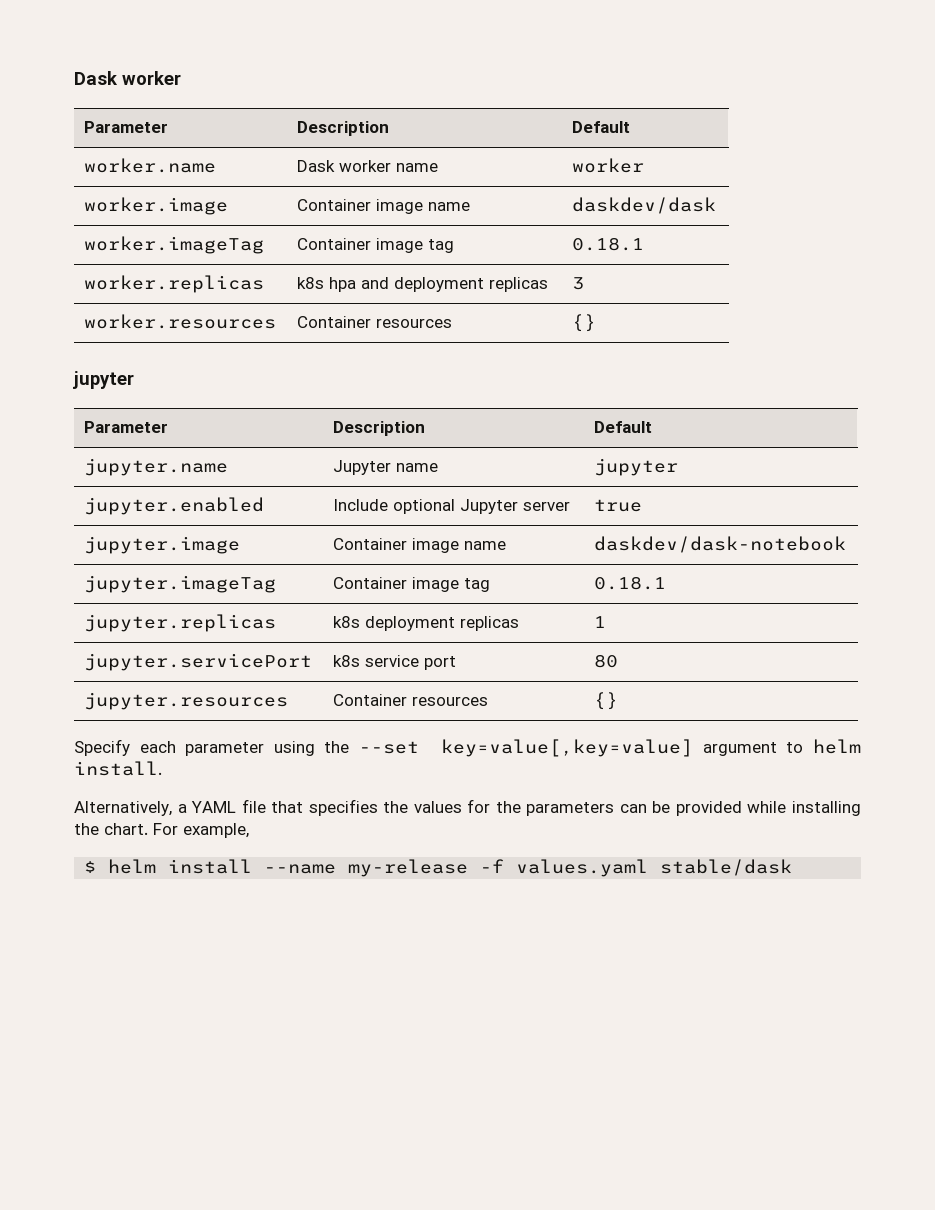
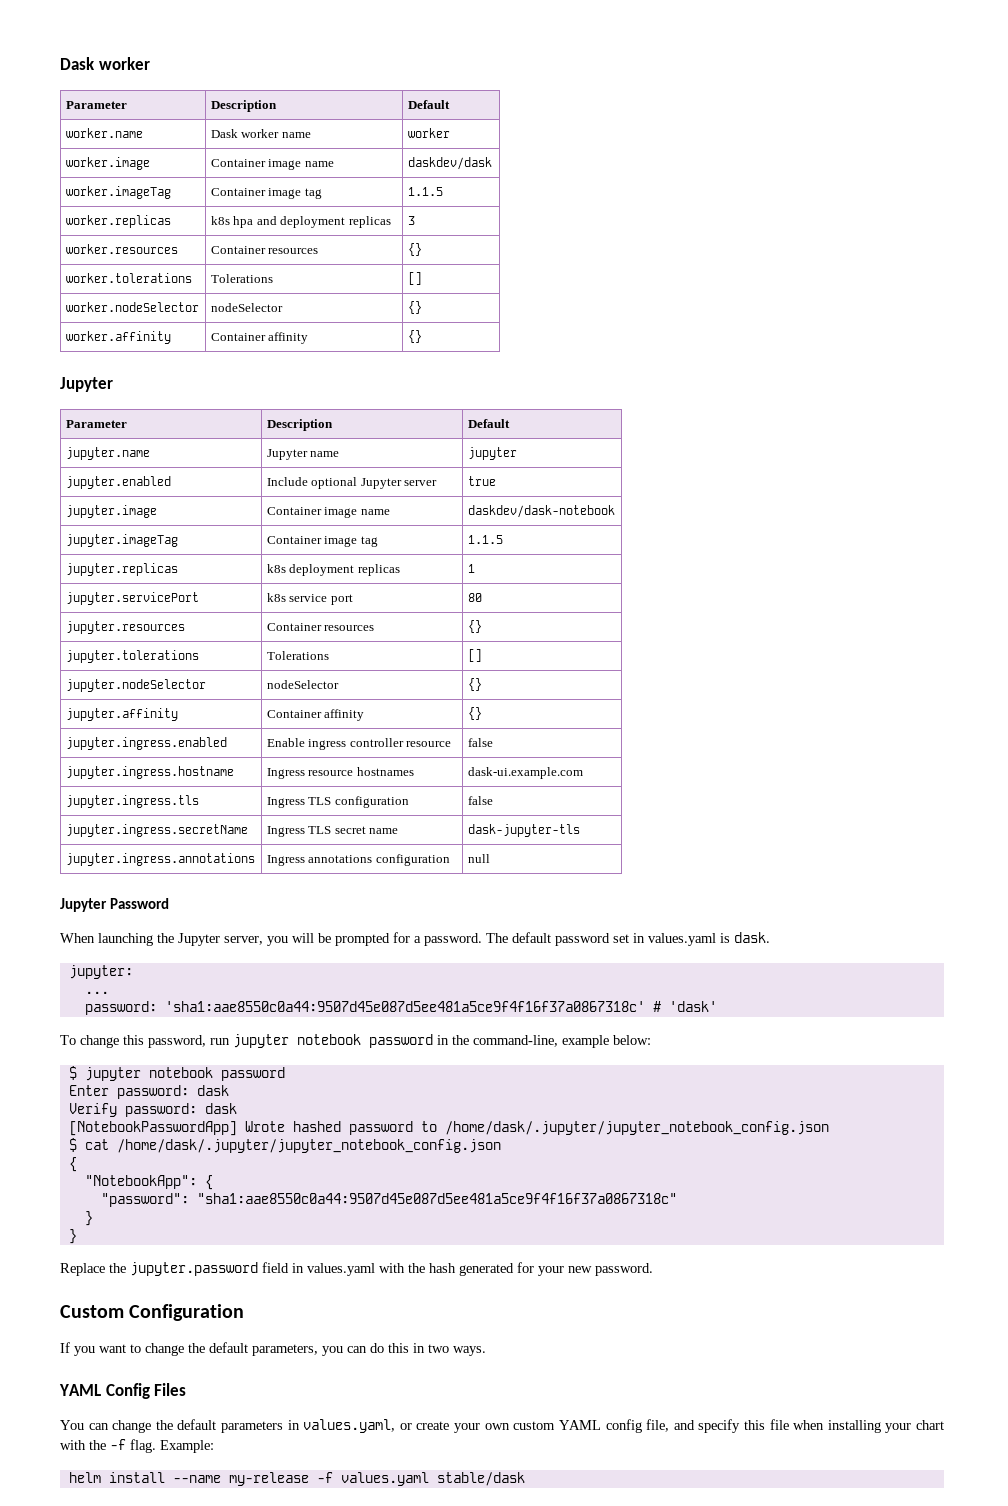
- worker.imageTag | Container image tag | 0.18.1
+ worker.imageTag | Container image tag | 1.1.5
  worker.resources | Container resources | {}
- jupyter
+ worker.tolerations | Tolerations | []
+ worker.nodeSelector | nodeSelector | {}
+ worker.affinity | Container affinity | {}
+ Jupyter
- jupyter.imageTag | Container image tag | 0.18.1
+ jupyter.imageTag | Container image tag | 1.1.5
- Specify each parameter using the --set key=value[,key=value] argument to helm install.
- Alternatively, a YAML file that specifies the values for the parameters can be provided while installing the chart. For example,
- $ helm install --name my-release -f values.yaml stable/dask
+ jupyter.tolerations | Tolerations | []
+ jupyter.nodeSelector | nodeSelector | {}
+ jupyter.affinity | Container affinity | {}
+ jupyter.ingress.enabled | Enable ingress controller resource | false
+ jupyter.ingress.hostname | Ingress resource hostnames | dask-ui.example.com
+ jupyter.ingress.tls | Ingress TLS configuration | false
+ jupyter.ingress.secretName | Ingress TLS secret name | dask-jupyter-tls
+ jupyter.ingress.annotations | Ingress annotations configuration | null
+ Jupyter Password
+ When launching the Jupyter server, you will be prompted for a password. The default password set in values.yaml is dask.
+ jupyter:
+ ...
+ password: 'sha1:aae8550c0a44:9507d45e087d5ee481a5ce9f4f16f37a0867318c' # 'dask'
+ To change this password, run jupyter notebook password in the command-line, example below:
+ $ jupyter notebook password
+ Enter password: dask
+ Verify password: dask
+ [NotebookPasswordApp] Wrote hashed password to /home/dask/.jupyter/jupyter_notebook_config.json
+ $ cat /home/dask/.jupyter/jupyter_notebook_config.json
+ {
+ "NotebookApp": {
+ "password": "sha1:aae8550c0a44:9507d45e087d5ee481a5ce9f4f16f37a0867318c"
+ }
+ }
+ Replace the jupyter.password field in values.yaml with the hash generated for your new password.
+ Custom Configuration
+ If you want to change the default parameters, you can do this in two ways.
+ YAML Config Files
+ You can change the default parameters in values.yaml, or create your own custom YAML config file, and specify this file when installing your chart with the -f flag. Example:
+ helm install --name my-release -f values.yaml stable/dask

